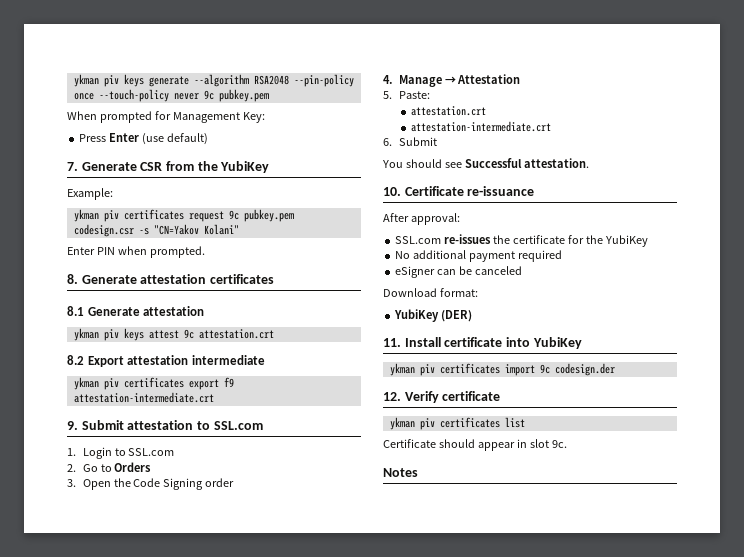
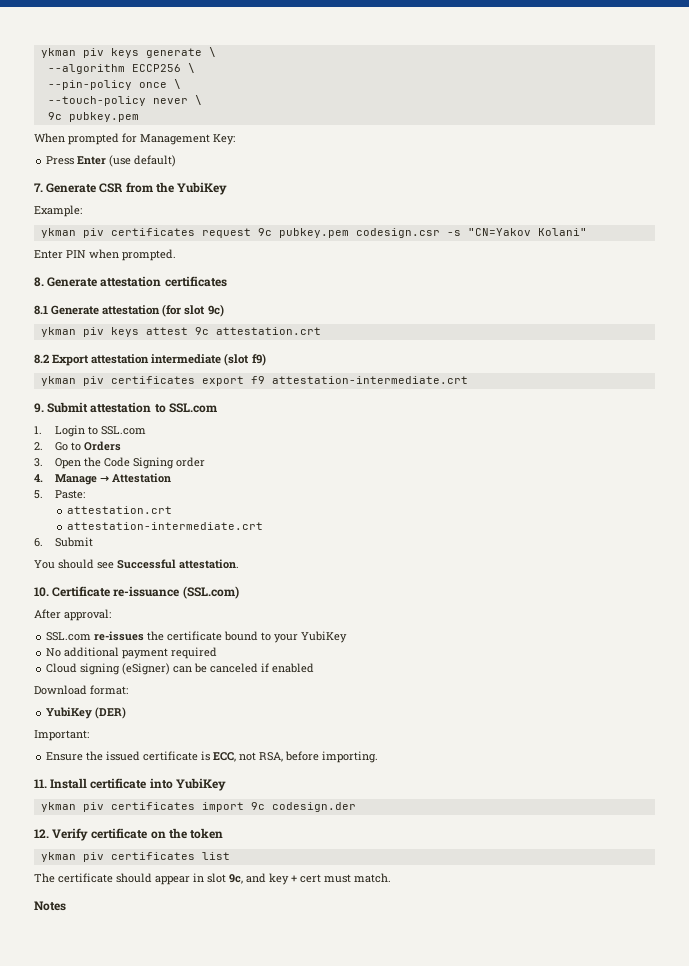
- ykman piv keys generate --algorithm RSA2048 --pin-policy once --touch-policy never 9c pubkey.pem
+ ykman piv keys generate \
+ --algorithm ECCP256 \
+ --pin-policy once \
+ --touch-policy never \
+ 9c pubkey.pem
- 8.1 Generate attestation
+ 8.1 Generate attestation (for slot 9c)
- 8.2 Export attestation intermediate
+ 8.2 Export attestation intermediate (slot f9)
- 10. Certificate re-issuance
+ 10. Certificate re-issuance (SSL.com)
- SSL.com re-issues the certificate for the YubiKey
+ SSL.com re-issues the certificate bound to your YubiKey
- eSigner can be canceled
+ Cloud signing (eSigner) can be canceled if enabled
+ Important:
+ Ensure the issued certificate is ECC, not RSA, before importing.
- 12. Verify certificate
+ 12. Verify certificate on the token
- Certificate should appear in slot 9c.
+ The certificate should appear in slot 9c, and key + cert must match.

